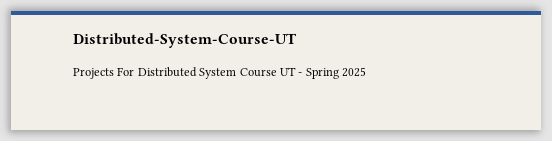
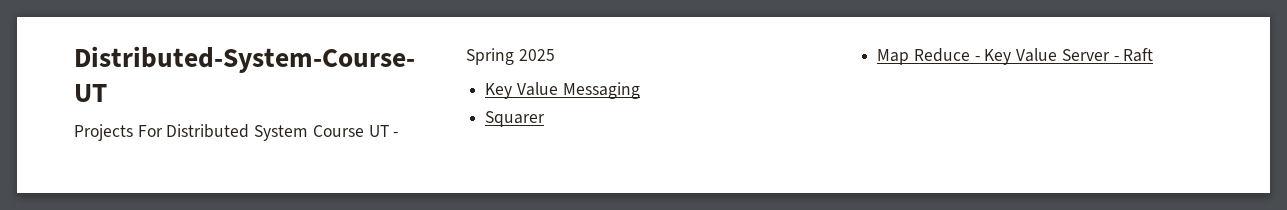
+ Key Value Messaging
+ Squarer
+ Map Reduce - Key Value Server - Raft

